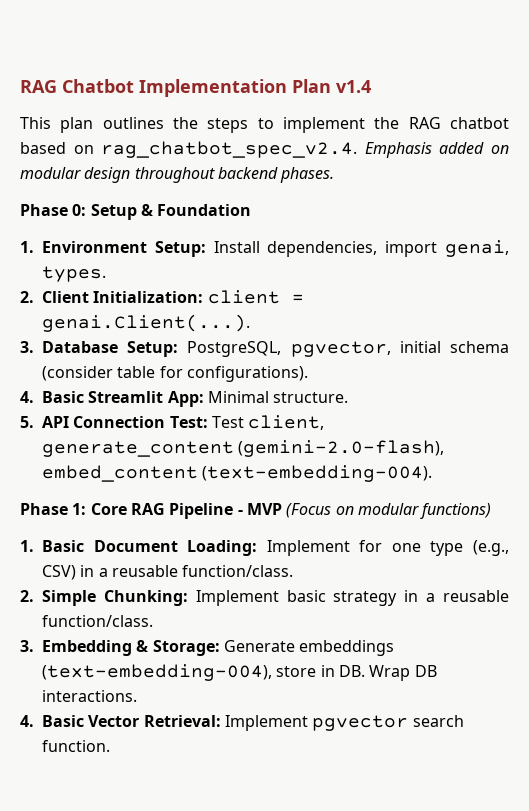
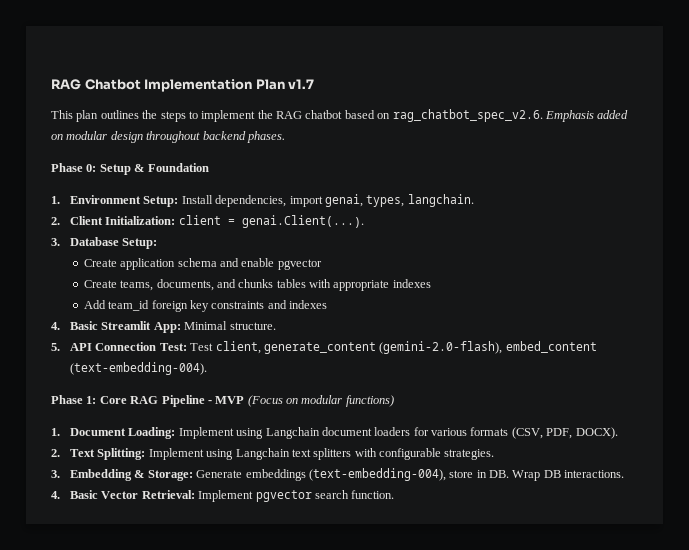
- RAG Chatbot Implementation Plan v1.4
+ RAG Chatbot Implementation Plan v1.7
- This plan outlines the steps to implement the RAG chatbot based on rag_chatbot_spec_v2.4. Emphasis added on modular design throughout backend phases.
+ This plan outlines the steps to implement the RAG chatbot based on rag_chatbot_spec_v2.6. Emphasis added on modular design throughout backend phases.
- 1. Environment Setup: Install dependencies, import genai, types.
+ 1. Environment Setup: Install dependencies, import genai, types, langchain.
- 3. Database Setup: PostgreSQL, pgvector, initial schema (consider table for configurations).
+ 3. Database Setup:
+ Create application schema and enable pgvector
+ Create teams, documents, and chunks tables with appropriate indexes
+ Add team_id foreign key constraints and indexes
- 1. Basic Document Loading: Implement for one type (e.g., CSV) in a reusable function/class.
- 2. Simple Chunking: Implement basic strategy in a reusable function/class.
+ 1. Document Loading: Implement using Langchain document loaders for various formats (CSV, PDF, DOCX).
+ 2. Text Splitting: Implement using Langchain text splitters with configurable strategies.

